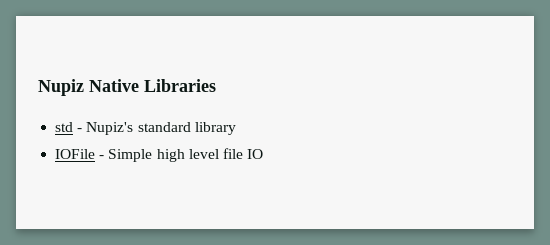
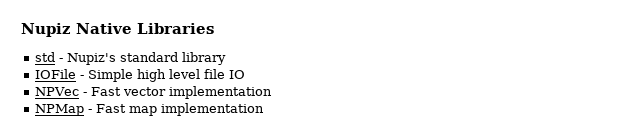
+ NPVec - Fast vector implementation
+ NPMap - Fast map implementation

